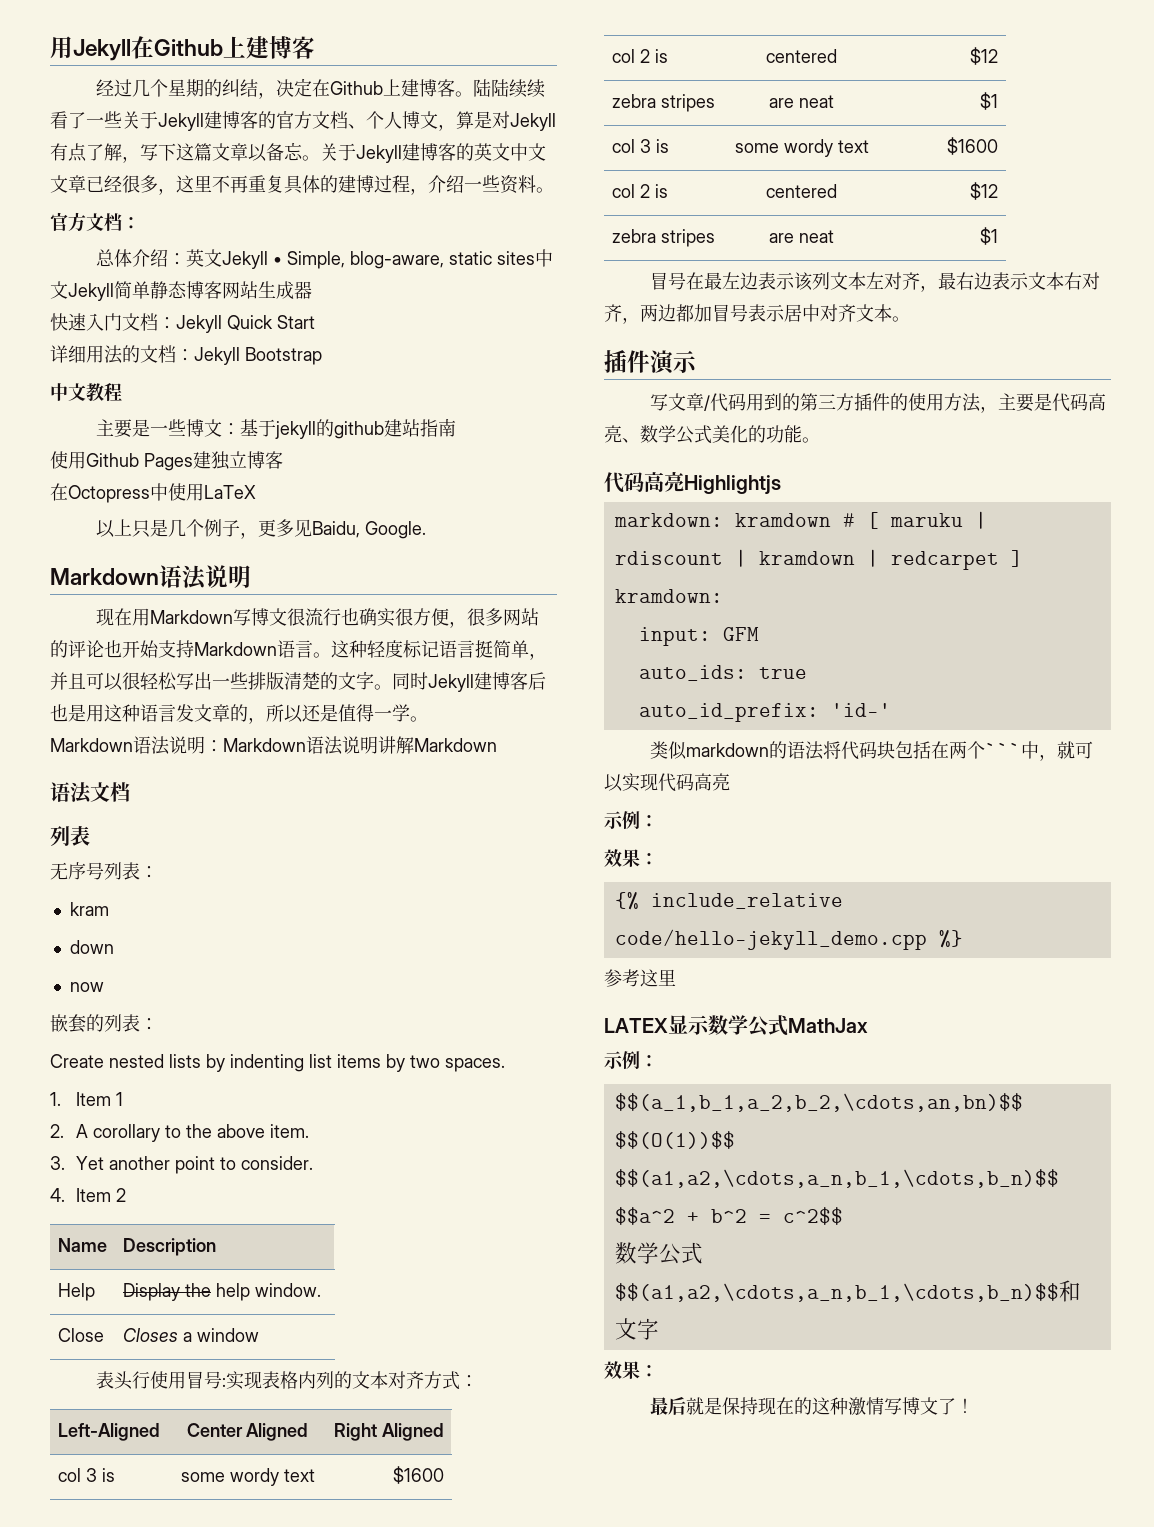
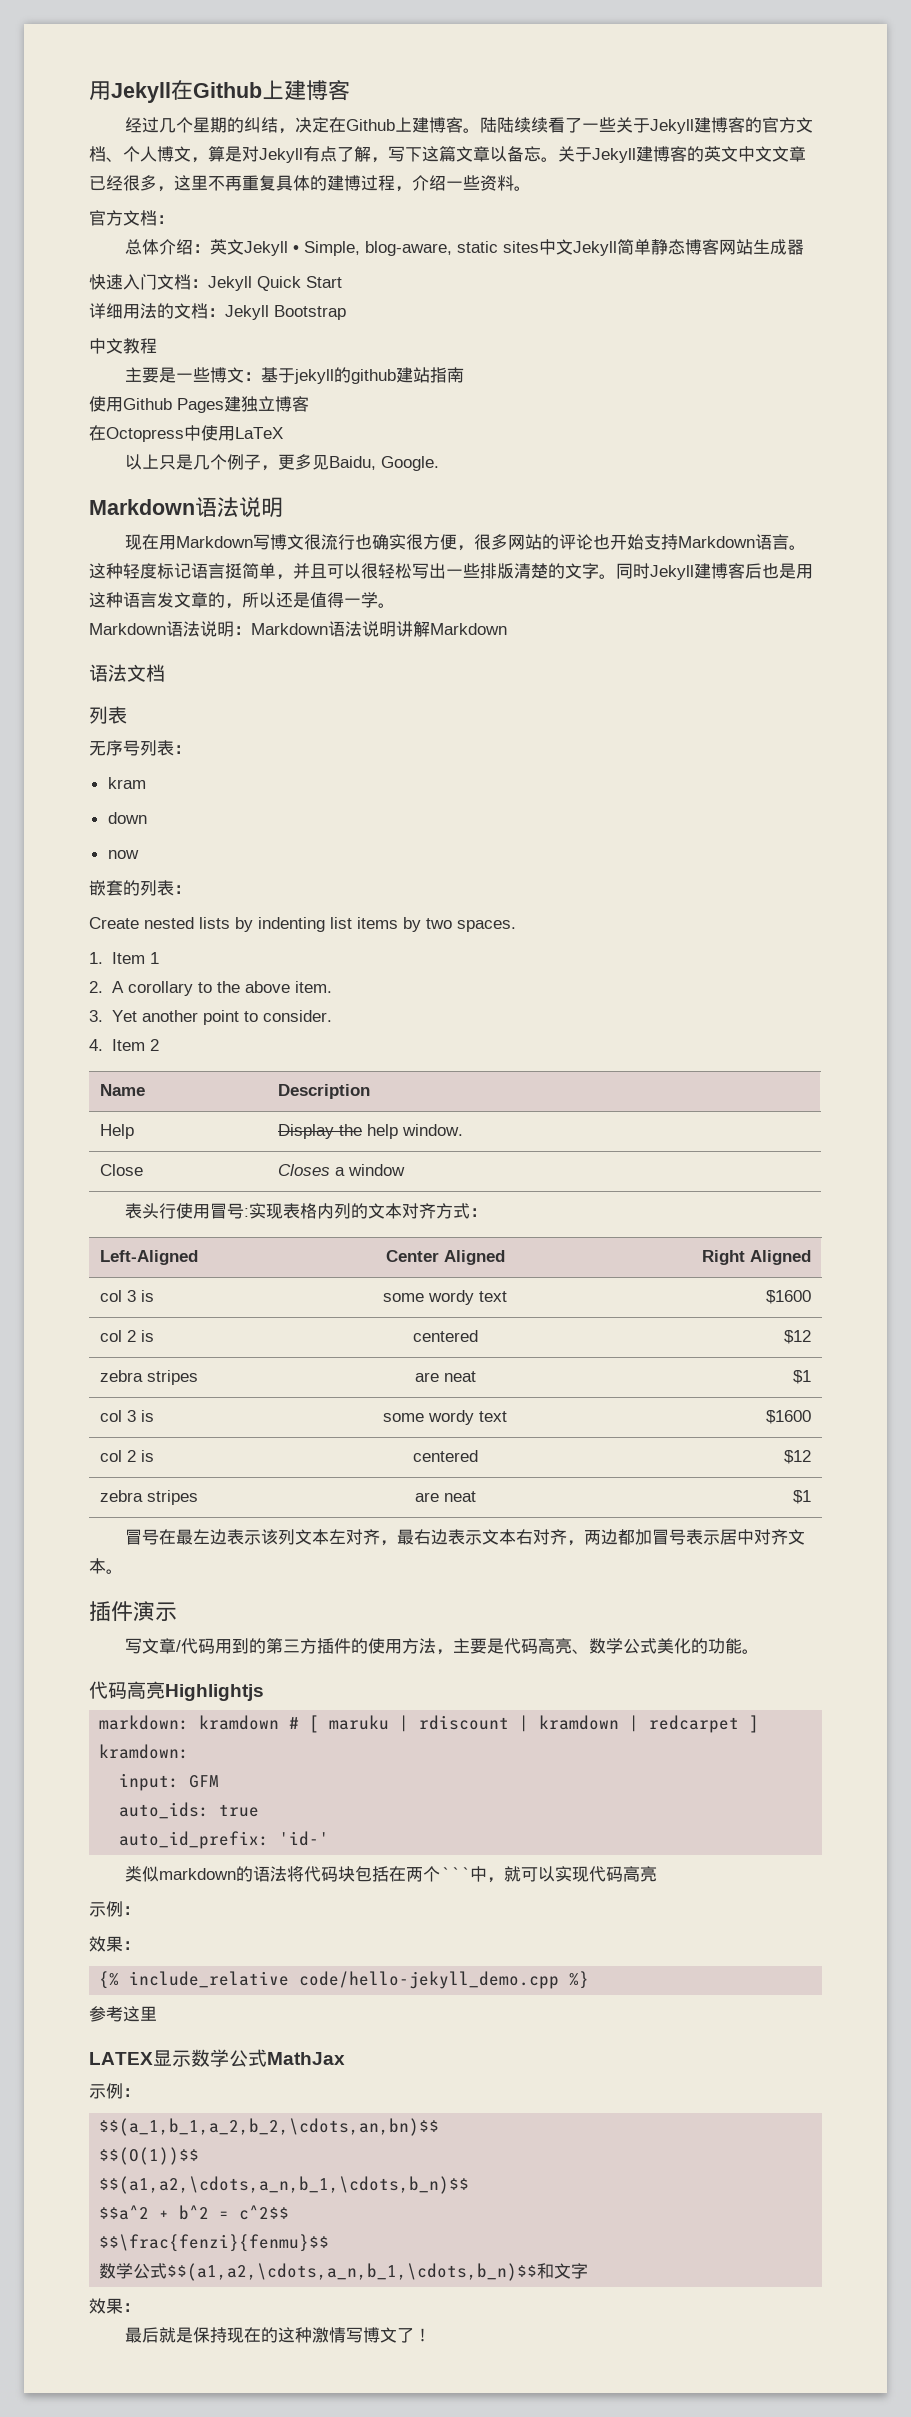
+ $$\frac{fenzi}{fenmu}$$

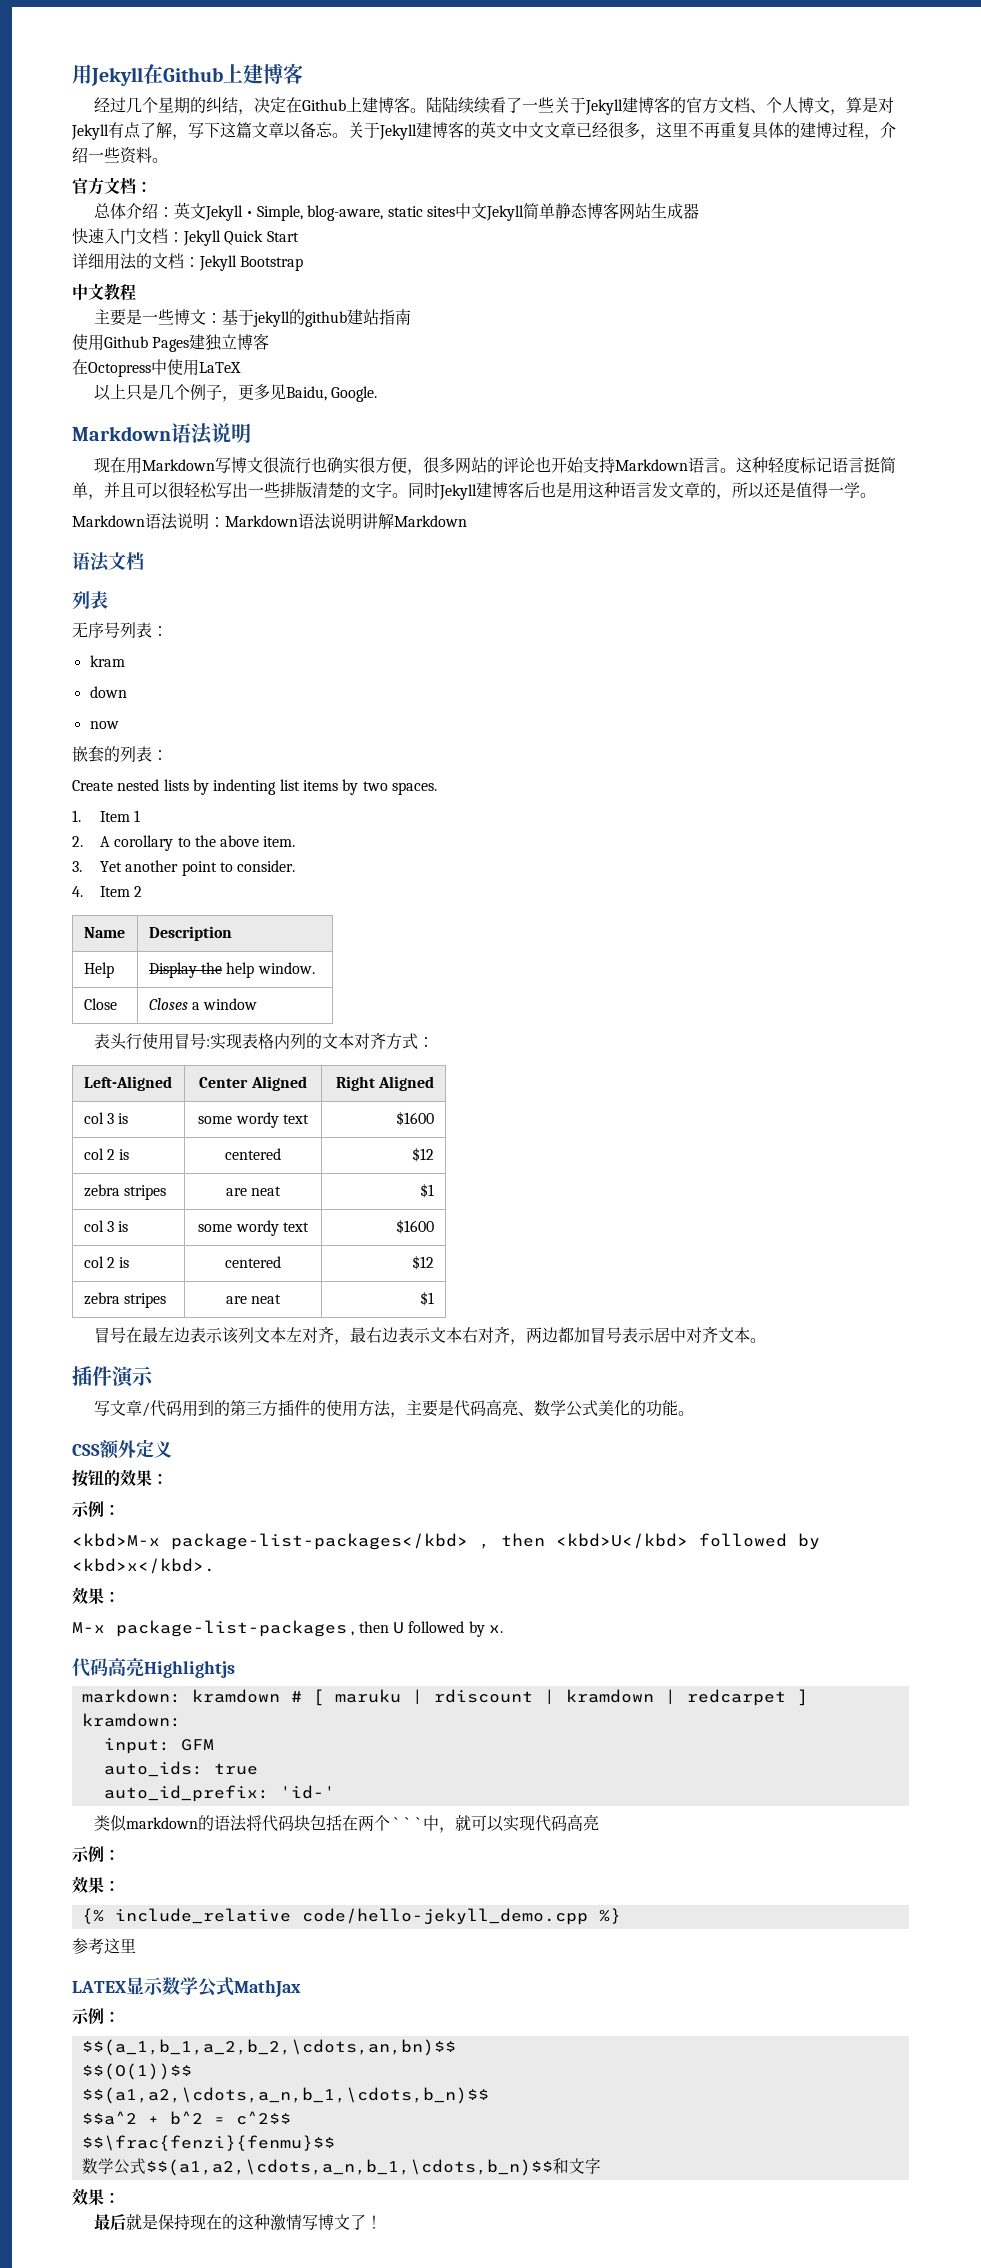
+ CSS额外定义
+ 按钮的效果：
+ 示例：
+ <kbd>M-x package-list-packages</kbd> , then <kbd>U</kbd> followed by <kbd>x</kbd>.
+ 效果：
+ M-x package-list-packages , then U followed by x.

